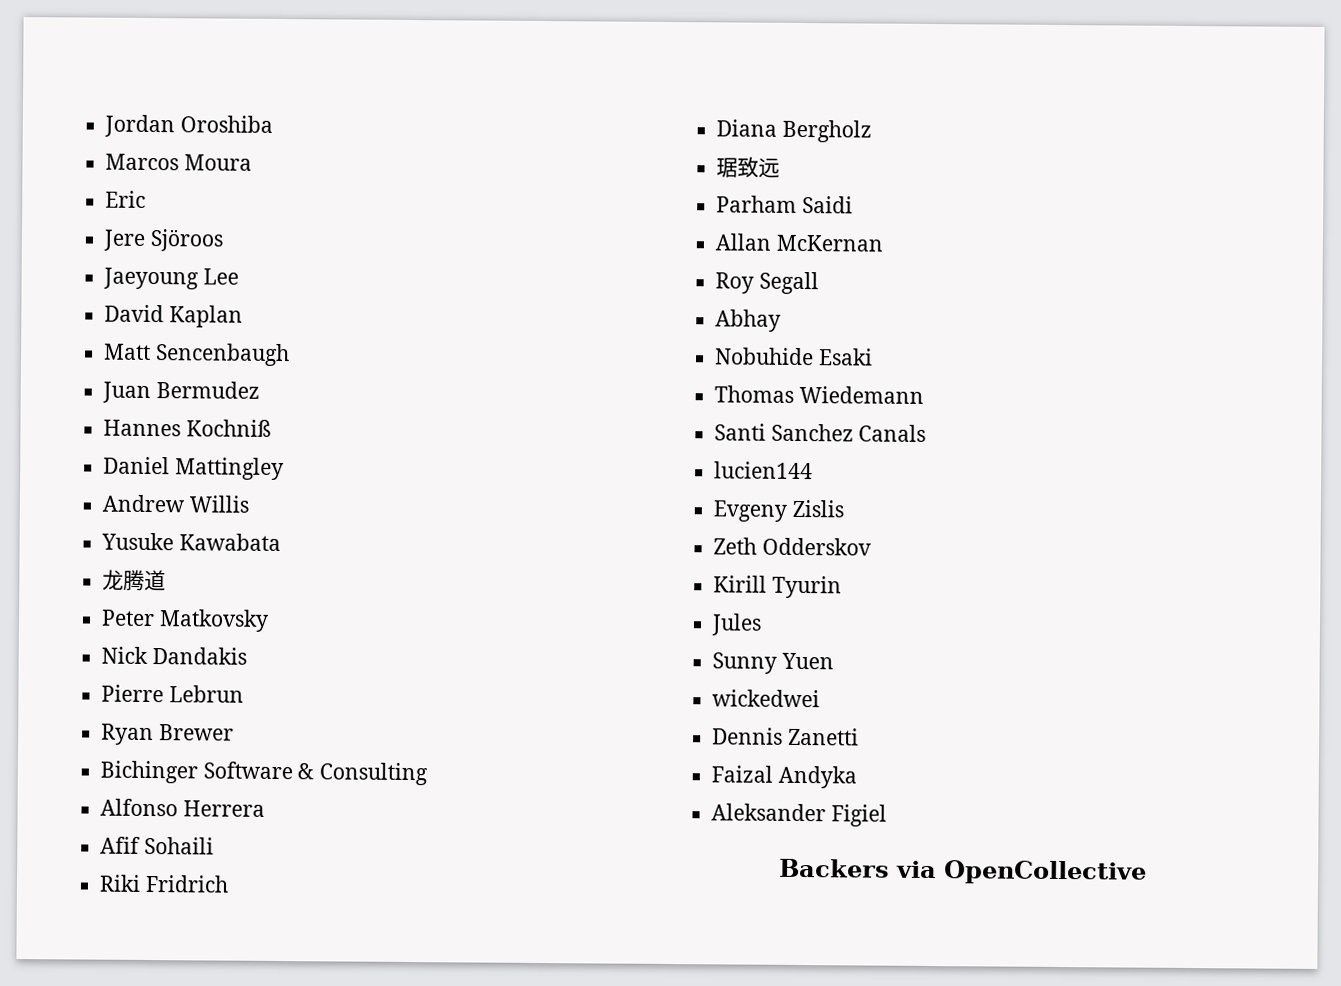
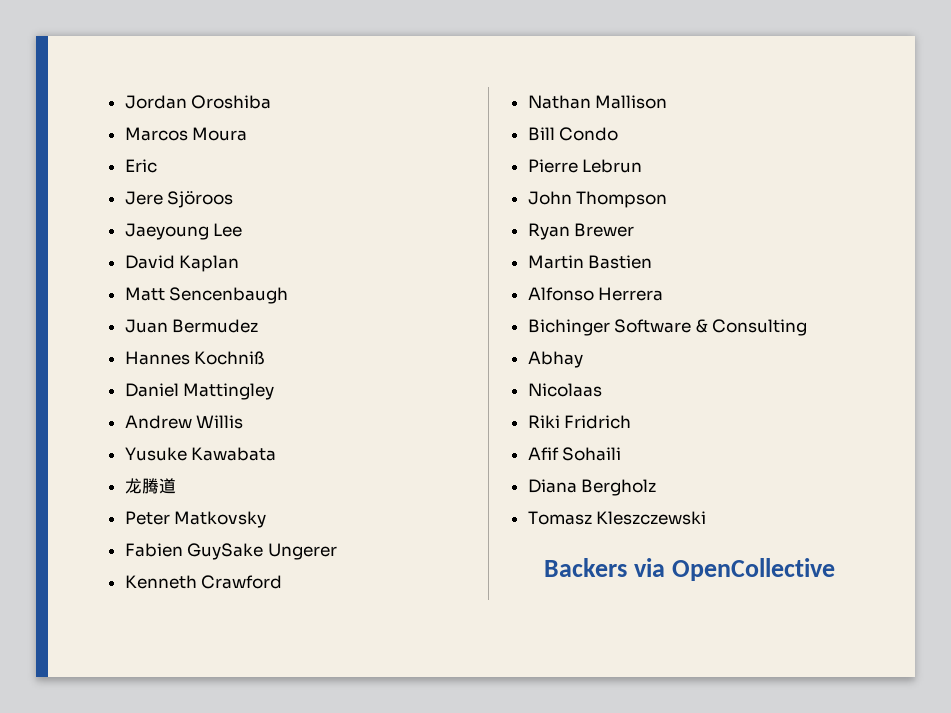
- Nick Dandakis
+ Fabien GuySake Ungerer
+ Kenneth Crawford
+ Nathan Mallison
+ Bill Condo
+ John Thompson
+ Martin Bastien
+ Alfonso Herrera
- Alfonso Herrera
+ Abhay
+ Nicolaas
+ Riki Fridrich
- Riki Fridrich
- 琚致远
- Parham Saidi
- Allan McKernan
- Roy Segall
- Abhay
- Nobuhide Esaki
- Thomas Wiedemann
- Santi Sanchez Canals
- lucien144
- Evgeny Zislis
- Zeth Odderskov
- Kirill Tyurin
- Jules
- Sunny Yuen
- wickedwei
- Dennis Zanetti
- Faizal Andyka
- Aleksander Figiel
+ Tomasz Kleszczewski

